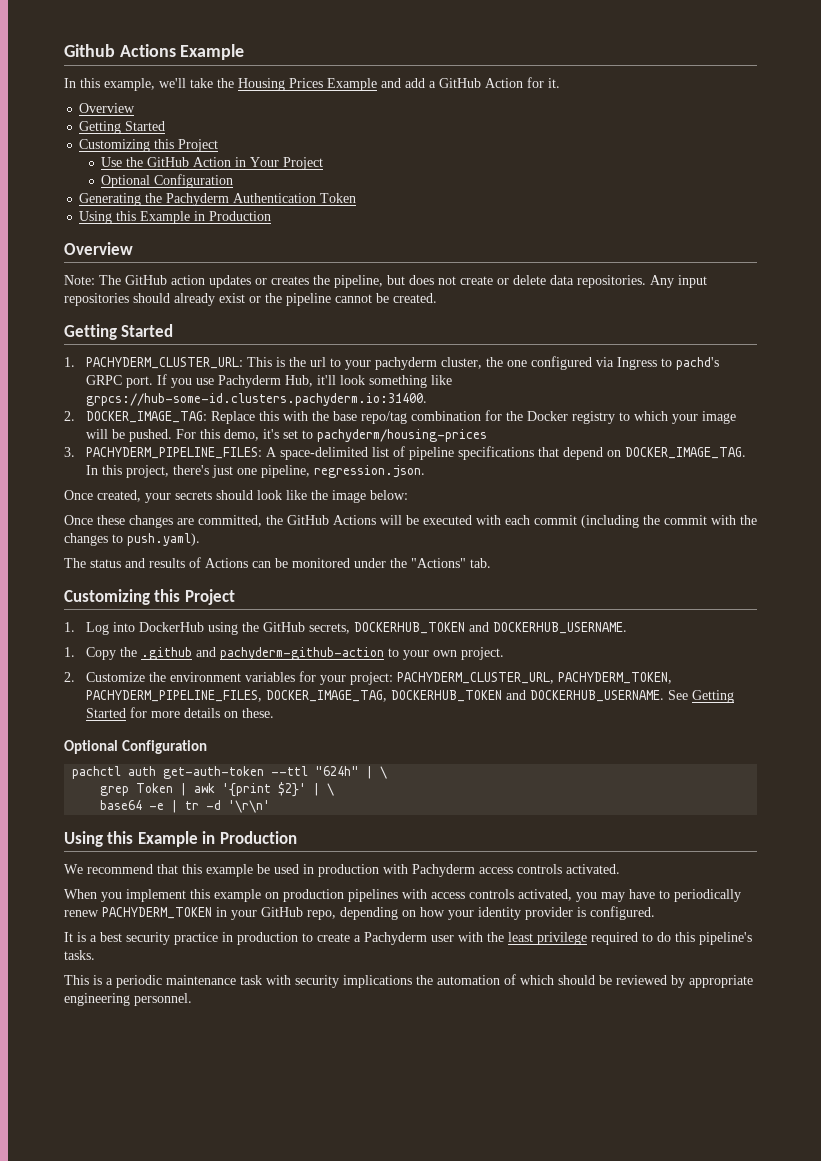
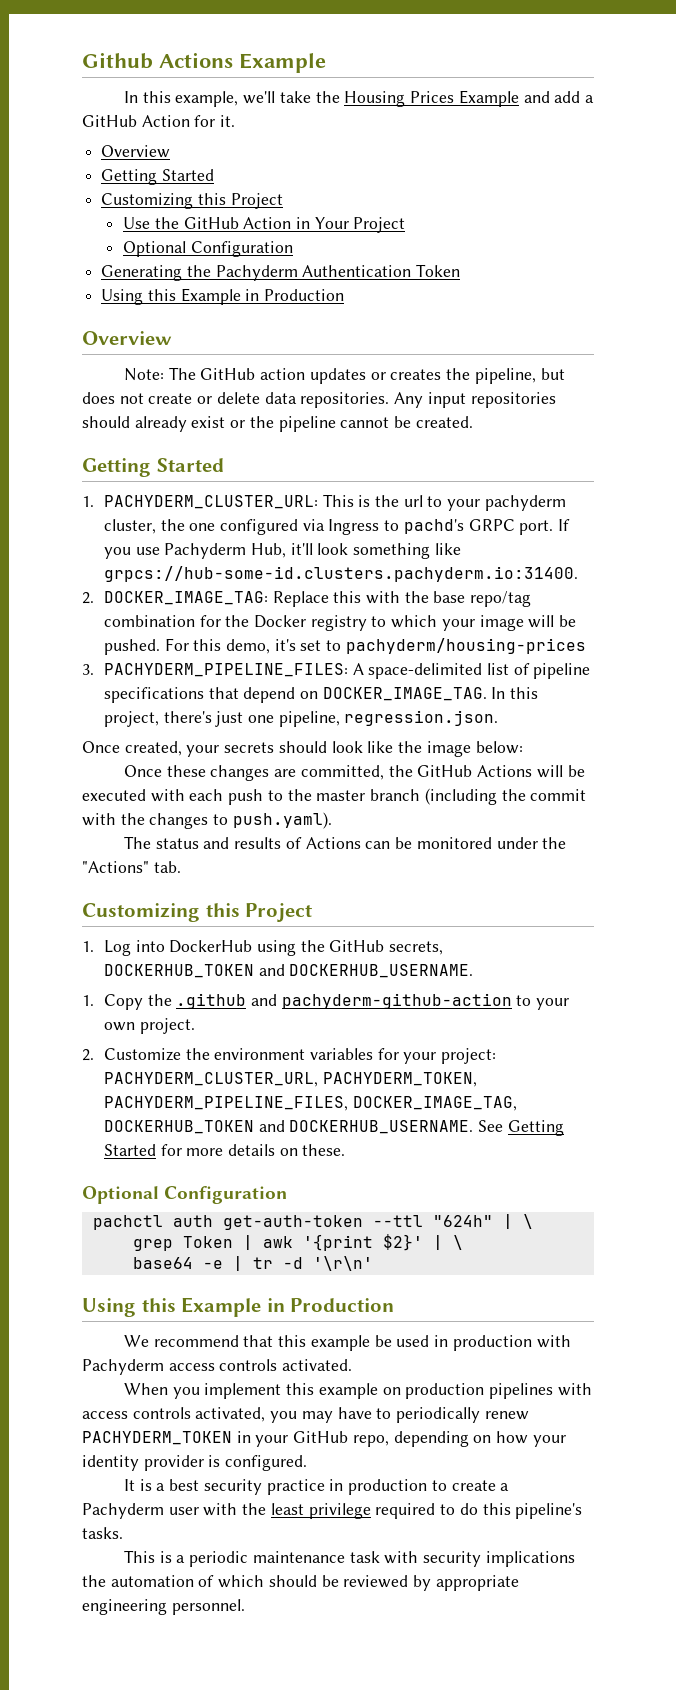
- Once these changes are committed, the GitHub Actions will be executed with each commit (including the commit with the changes to push.yaml).
+ Once these changes are committed, the GitHub Actions will be executed with each push to the master branch (including the commit with the changes to push.yaml).

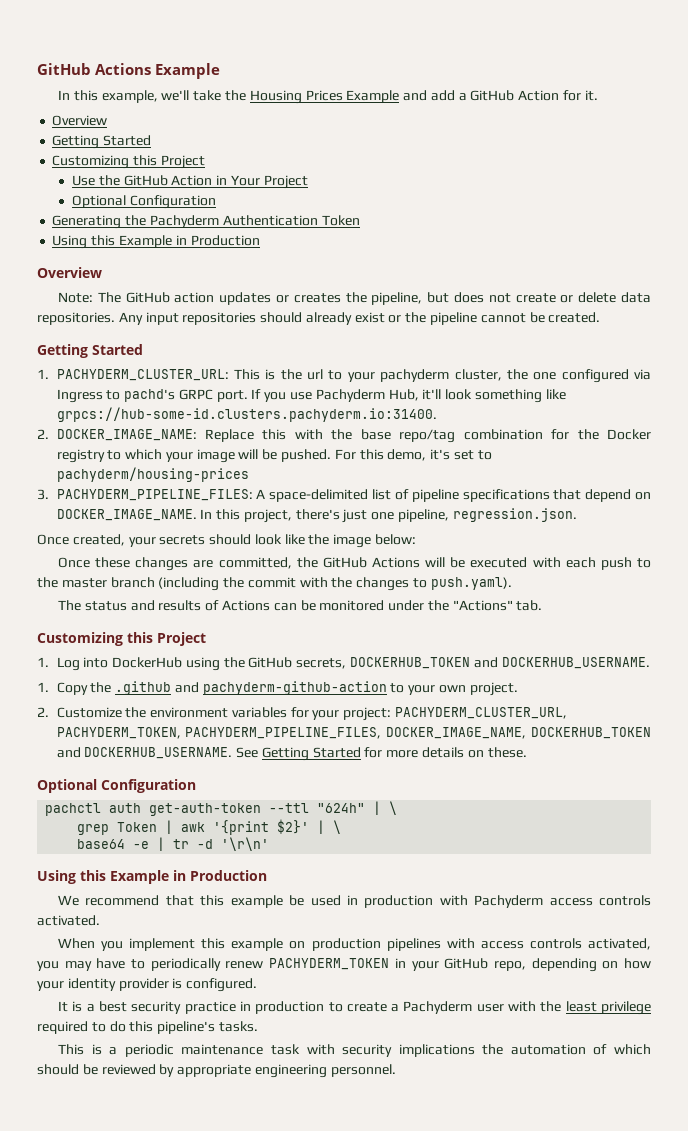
- Github Actions Example
+ GitHub Actions Example
- 2. DOCKER_IMAGE_TAG: Replace this with the base repo/tag combination for the Docker registry to which your image will be pushed.
+ 2. DOCKER_IMAGE_NAME: Replace this with the base repo/tag combination for the Docker registry to which your image will be pushed.
- 3. PACHYDERM_PIPELINE_FILES: A space-delimited list of pipeline specifications that depend on DOCKER_IMAGE_TAG.
+ 3. PACHYDERM_PIPELINE_FILES: A space-delimited list of pipeline specifications that depend on DOCKER_IMAGE_NAME.
- 2. Customize the environment variables for your project: PACHYDERM_CLUSTER_URL, PACHYDERM_TOKEN, PACHYDERM_PIPELINE_FILES, DOCKER_IMAGE_TAG, DOCKERHUB_TOKEN and DOCKERHUB_USERNAME.
+ 2. Customize the environment variables for your project: PACHYDERM_CLUSTER_URL, PACHYDERM_TOKEN, PACHYDERM_PIPELINE_FILES, DOCKER_IMAGE_NAME, DOCKERHUB_TOKEN and DOCKERHUB_USERNAME.

